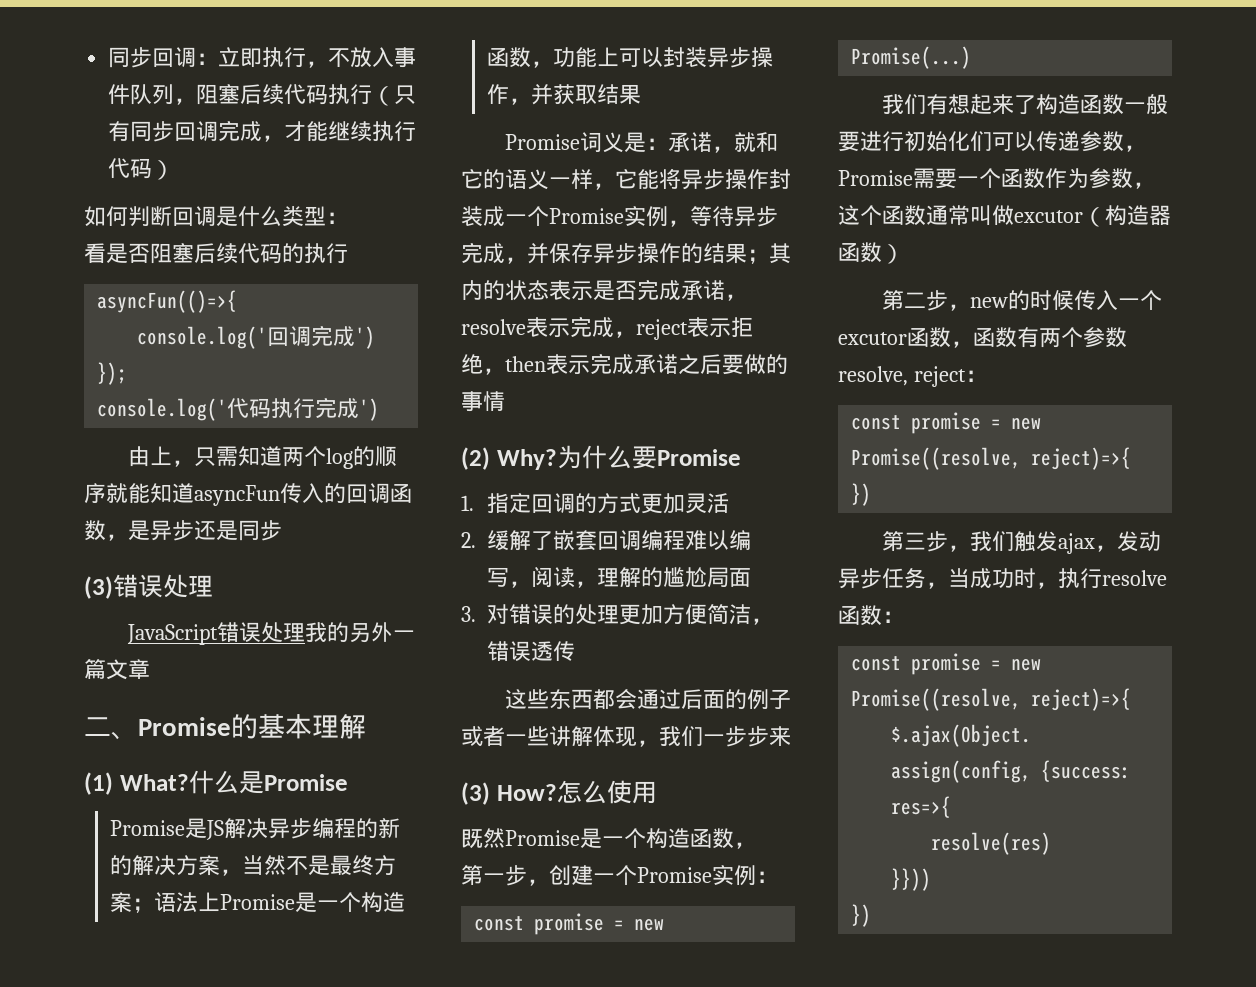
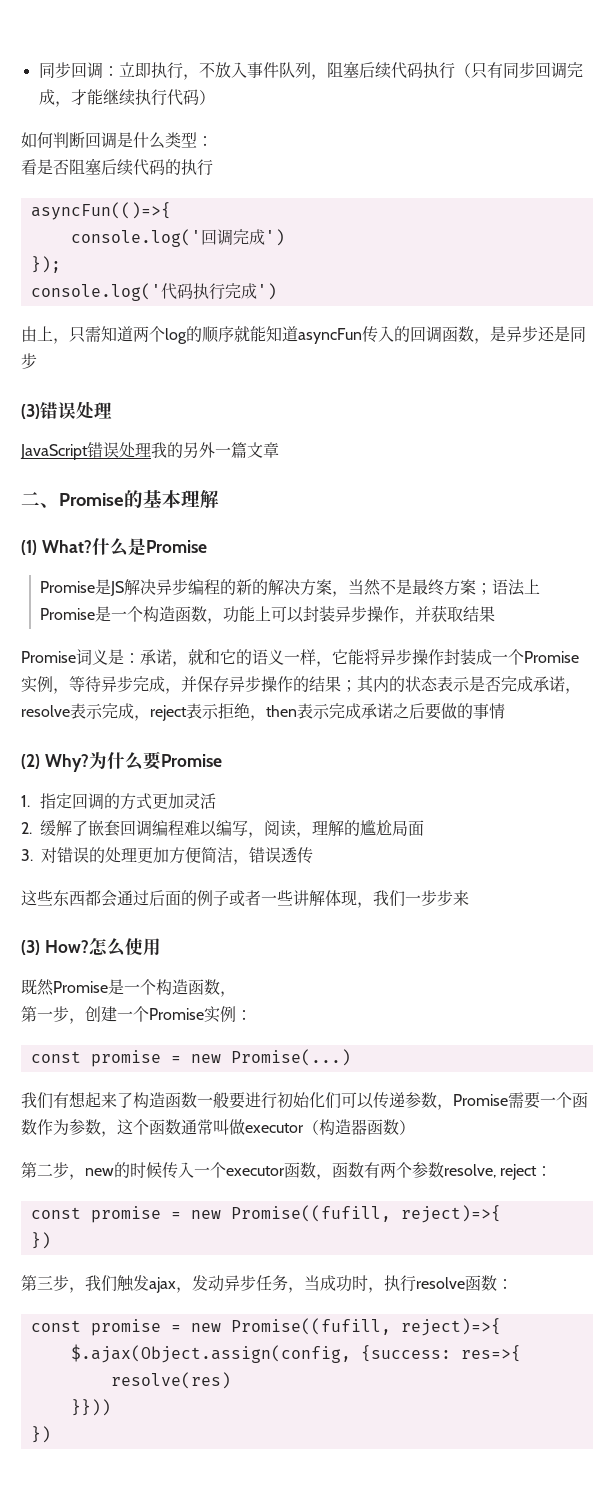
- 我们有想起来了构造函数一般要进行初始化们可以传递参数，Promise需要一个函数作为参数，这个函数通常叫做excutor（构造器函数）
+ 我们有想起来了构造函数一般要进行初始化们可以传递参数，Promise需要一个函数作为参数，这个函数通常叫做executor（构造器函数）
- 第二步，new的时候传入一个excutor函数，函数有两个参数resolve, reject：
- const promise = new Promise((resolve, reject)=>{
+ 第二步，new的时候传入一个executor函数，函数有两个参数resolve, reject：
+ const promise = new Promise((fufill, reject)=>{
  第三步，我们触发ajax，发动异步任务，当成功时，执行resolve函数：
- const promise = new Promise((resolve, reject)=>{
+ const promise = new Promise((fufill, reject)=>{

